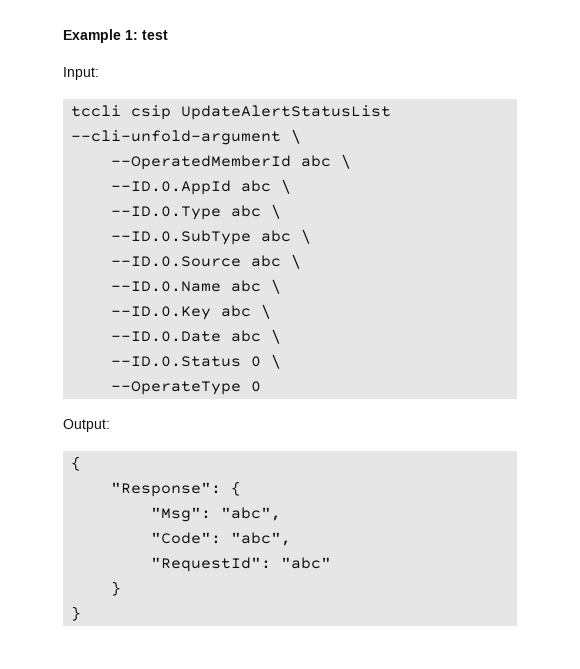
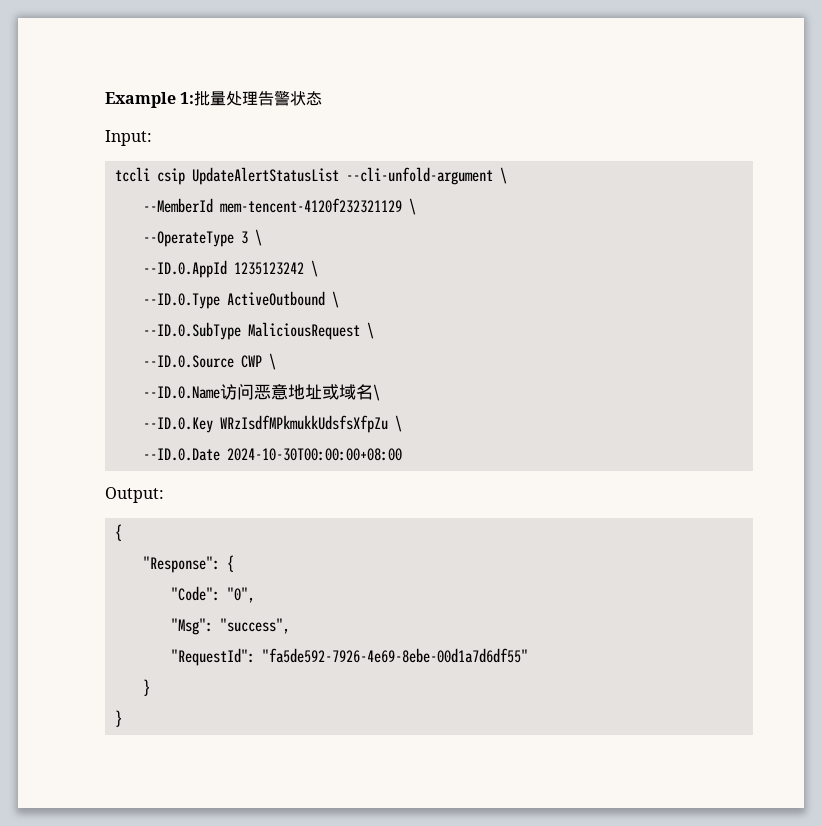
- Example 1: test
+ Example 1:批量处理告警状态
- --OperatedMemberId abc \
+ --MemberId mem-tencent-4120f232321129 \
+ --OperateType 3 \
- --ID.0.AppId abc \
+ --ID.0.AppId 1235123242 \
- --ID.0.Type abc \
+ --ID.0.Type ActiveOutbound \
- --ID.0.SubType abc \
+ --ID.0.SubType MaliciousRequest \
- --ID.0.Source abc \
+ --ID.0.Source CWP \
- --ID.0.Name abc \
+ --ID.0.Name访问恶意地址或域名\
- --ID.0.Key abc \
+ --ID.0.Key WRzIsdfMPkmukkUdsfsXfpZu \
- --ID.0.Date abc \
- --ID.0.Status 0 \
- --OperateType 0
+ --ID.0.Date 2024-10-30T00:00:00+08:00
+ "Code": "0",
- "Msg": "abc",
- "Code": "abc",
+ "Msg": "success",
- "RequestId": "abc"
+ "RequestId": "fa5de592-7926-4e69-8ebe-00d1a7d6df55"

